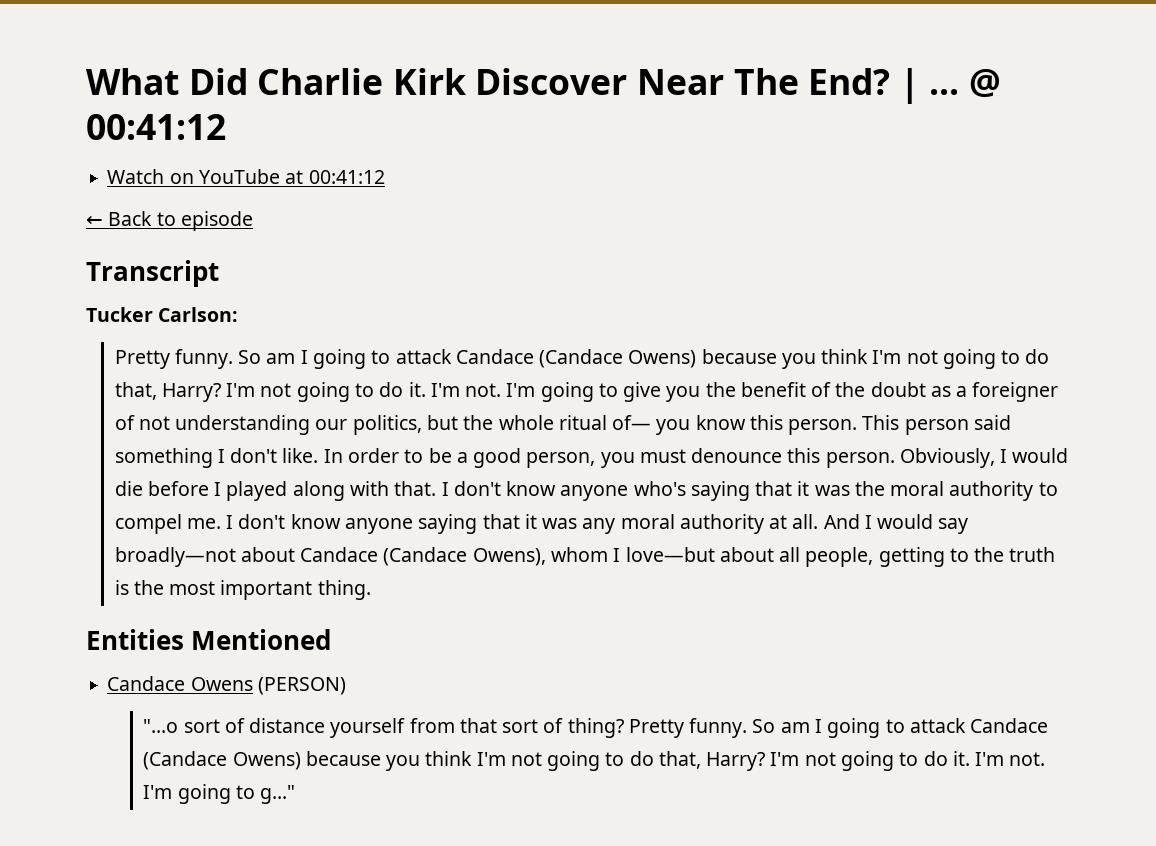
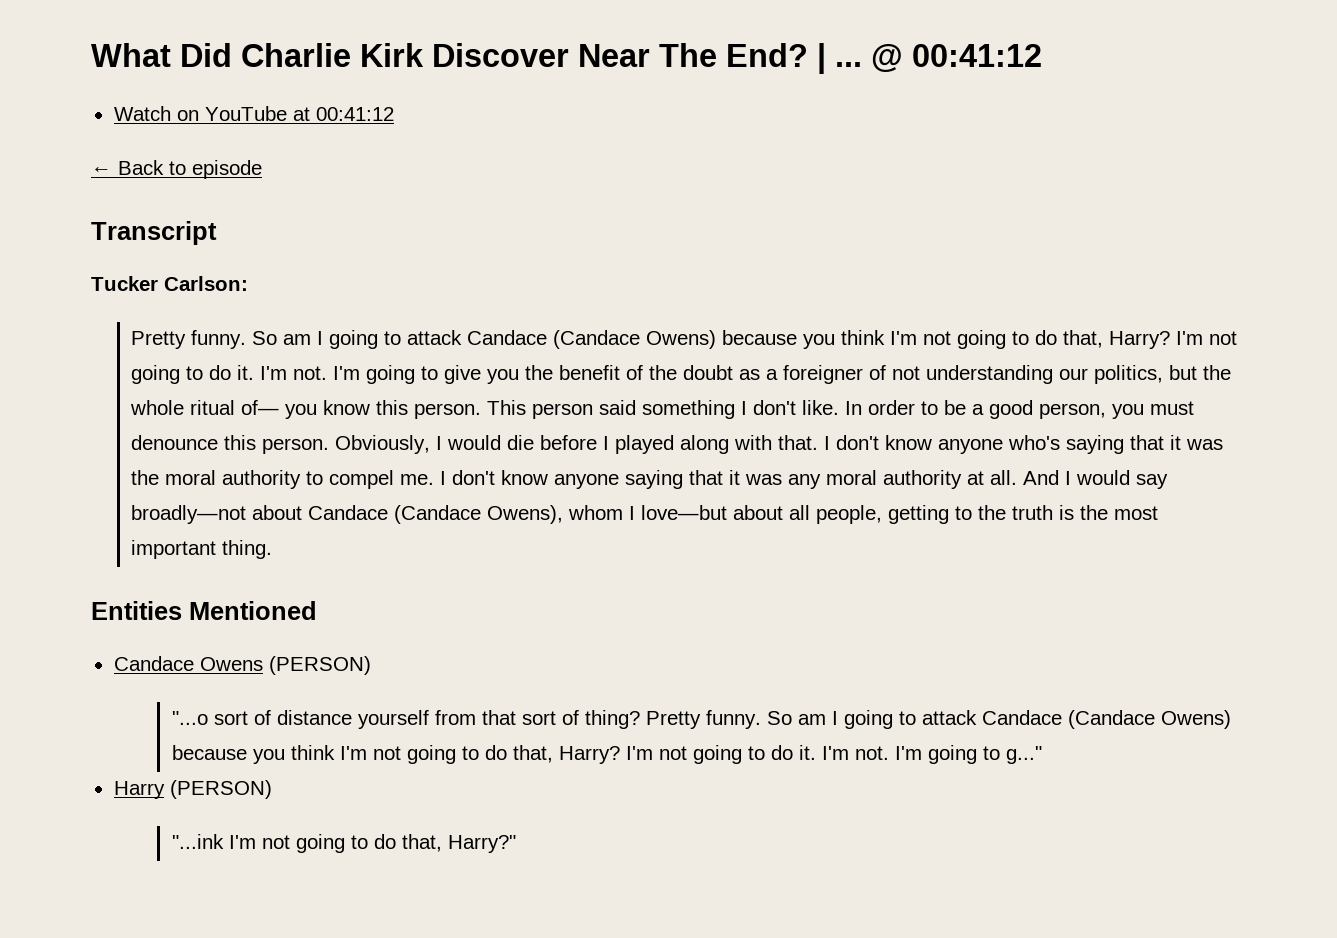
+ Harry (PERSON)
+ "...ink I'm not going to do that, Harry?"

